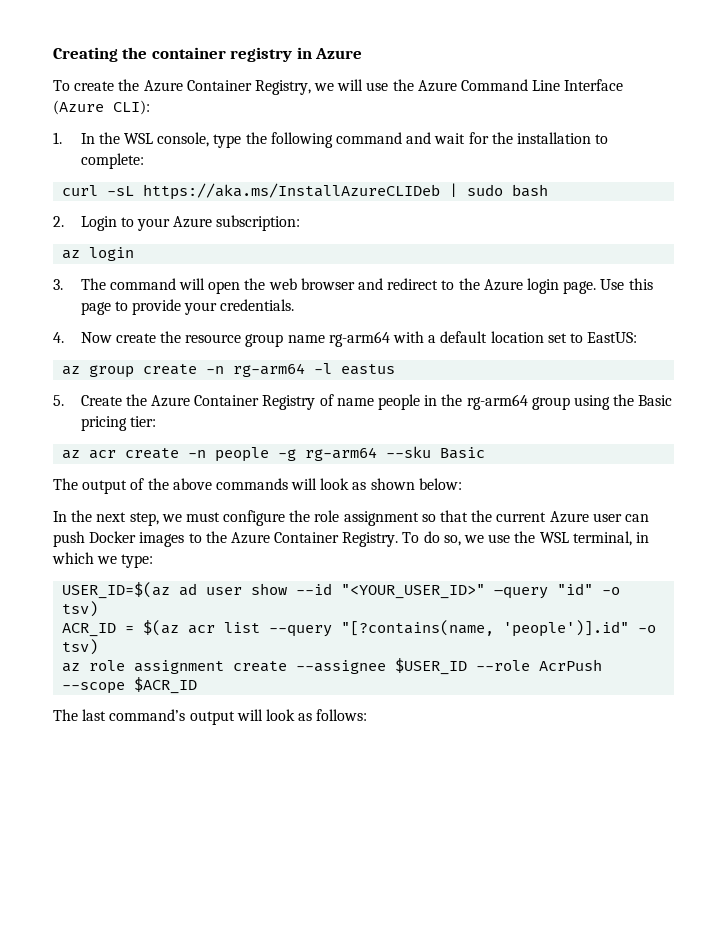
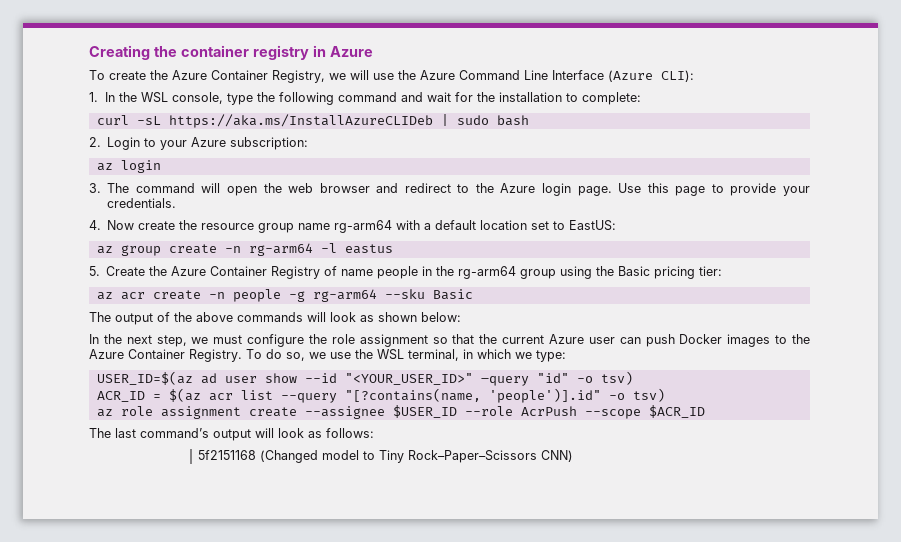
+ 5f2151168 (Changed model to Tiny Rock–Paper–Scissors CNN)

